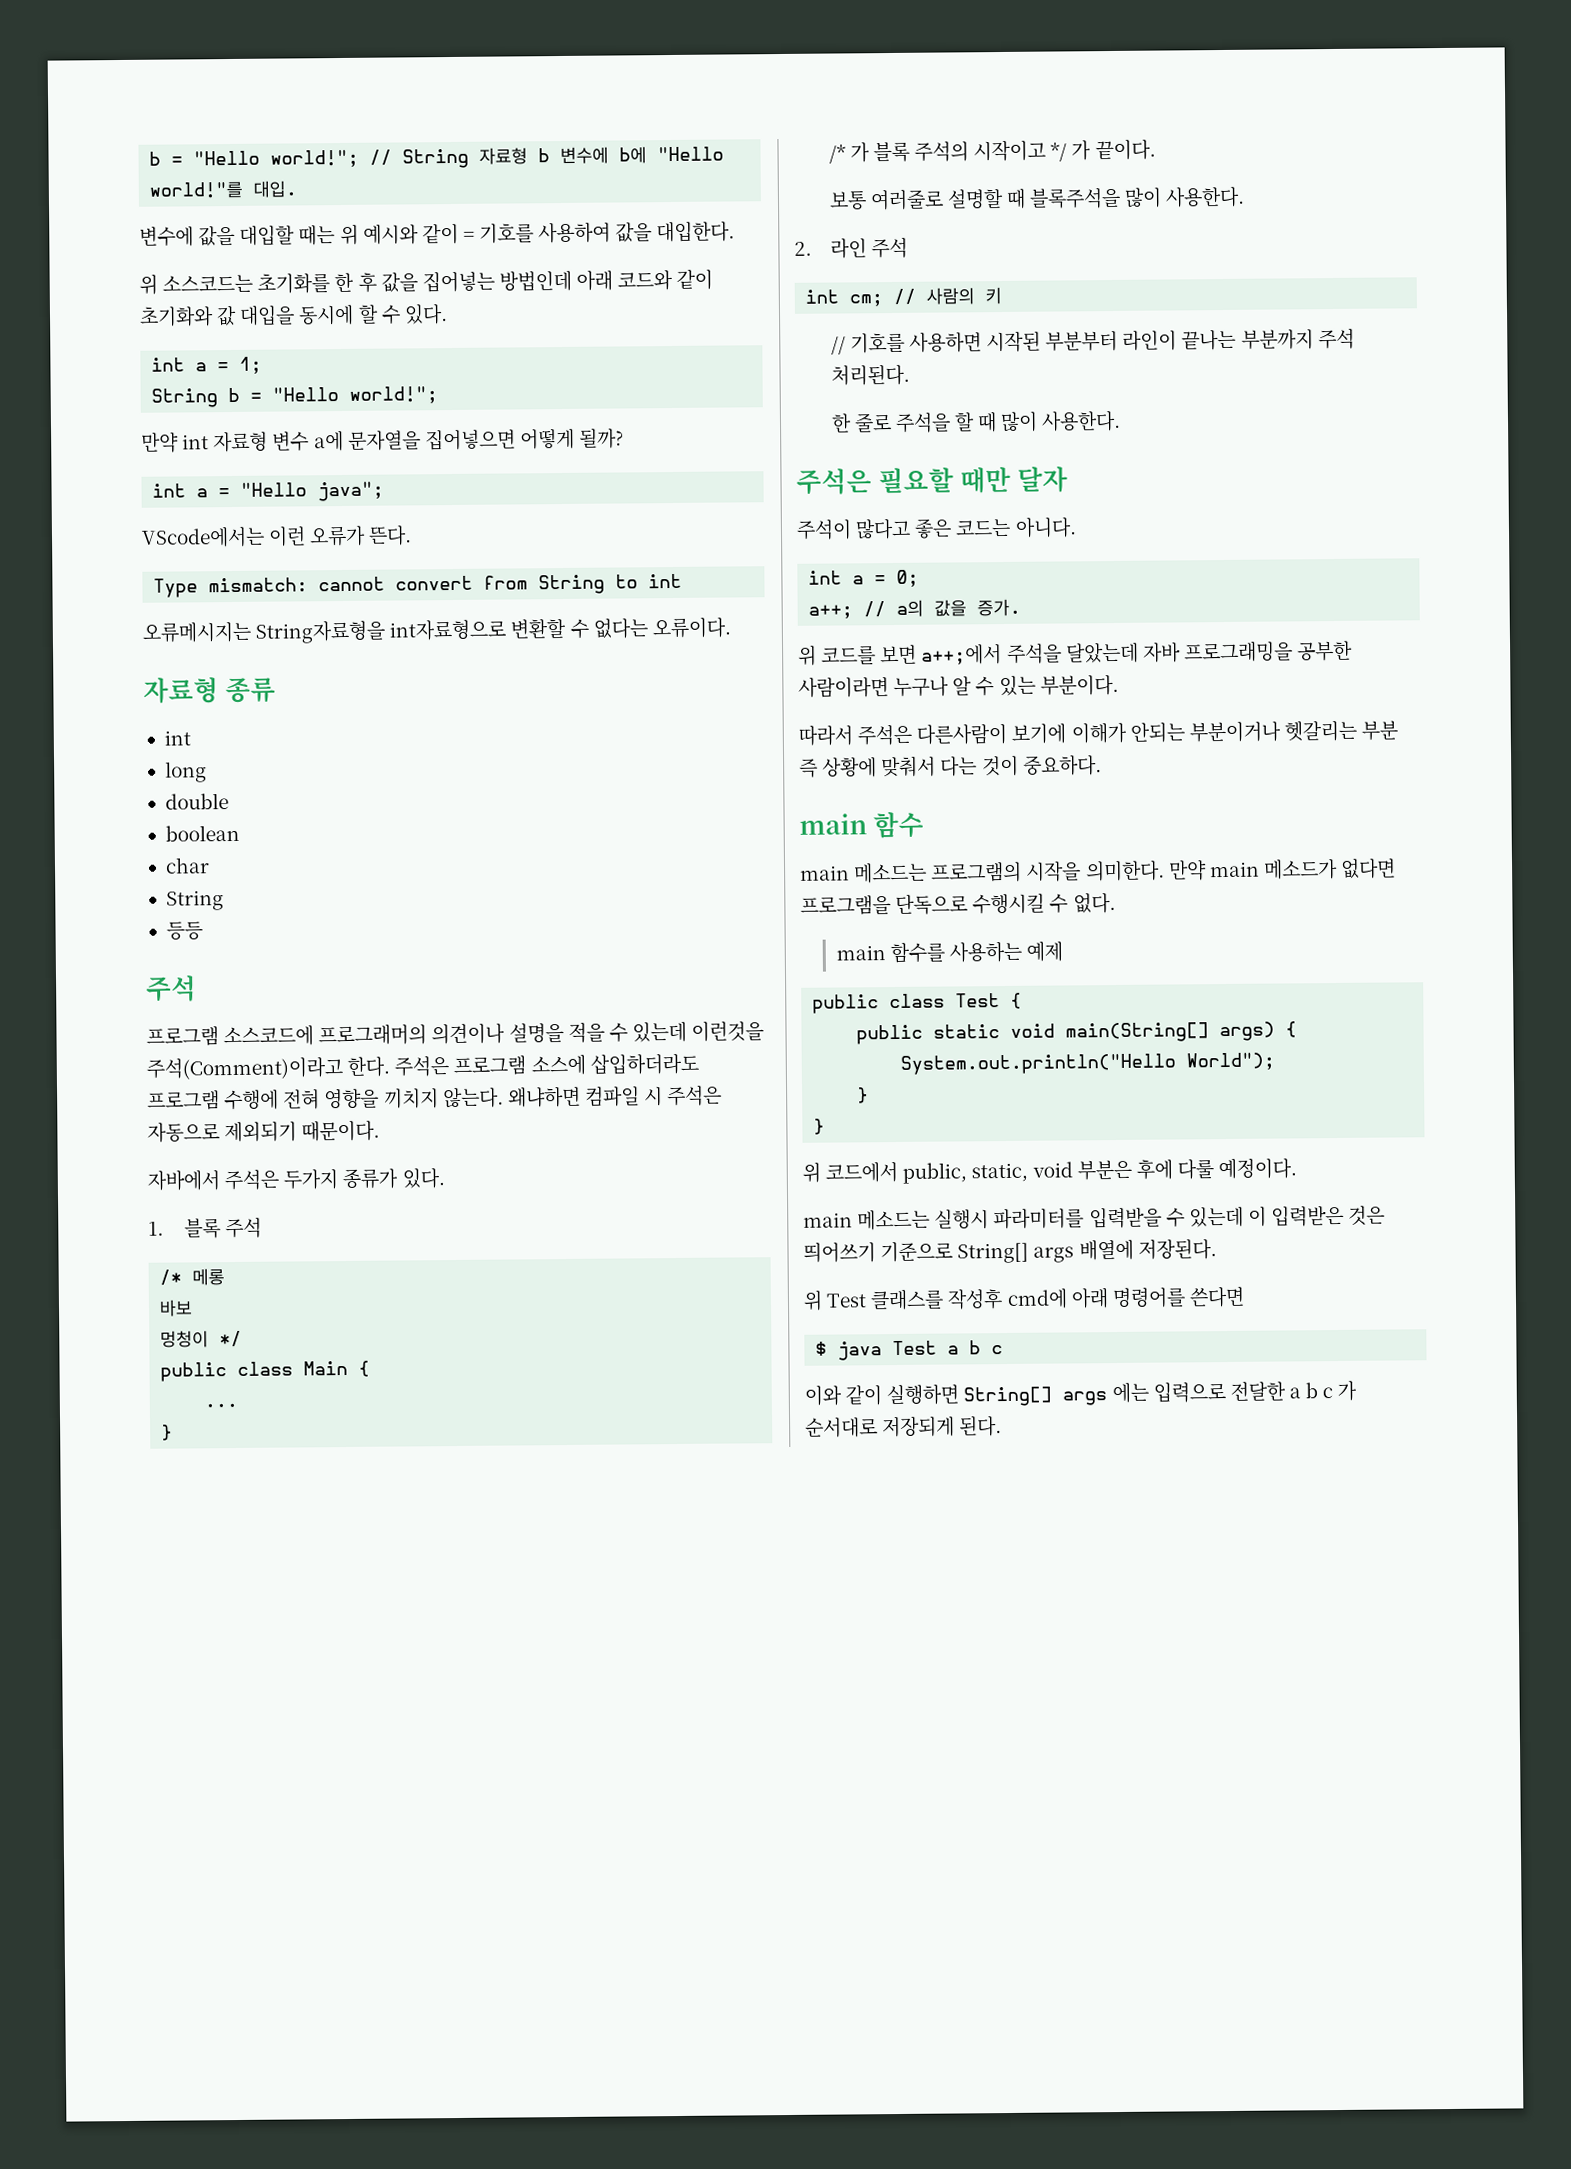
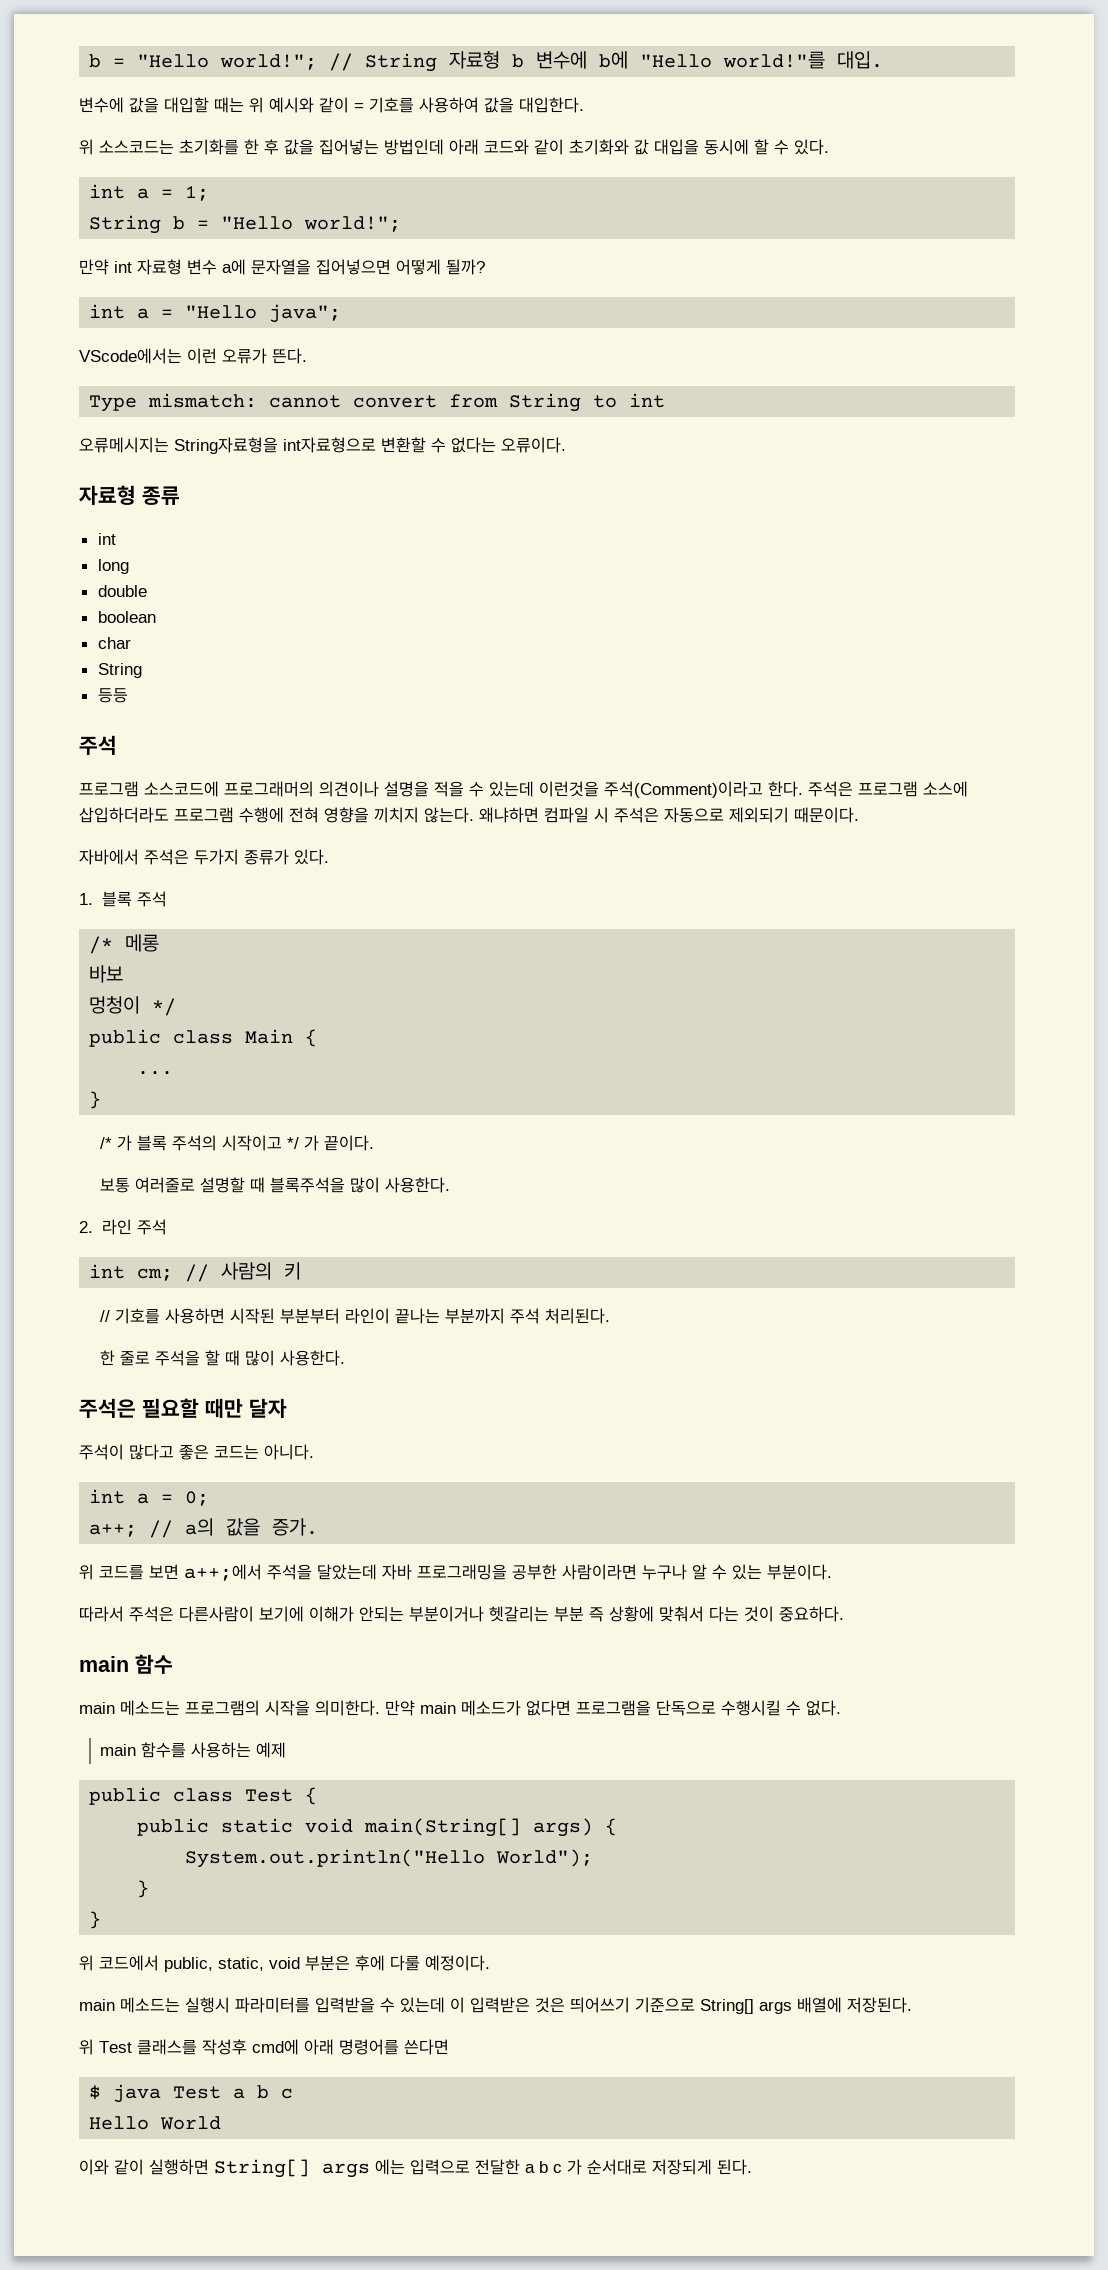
+ Hello World

